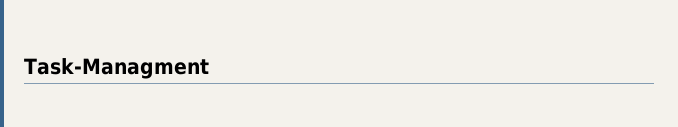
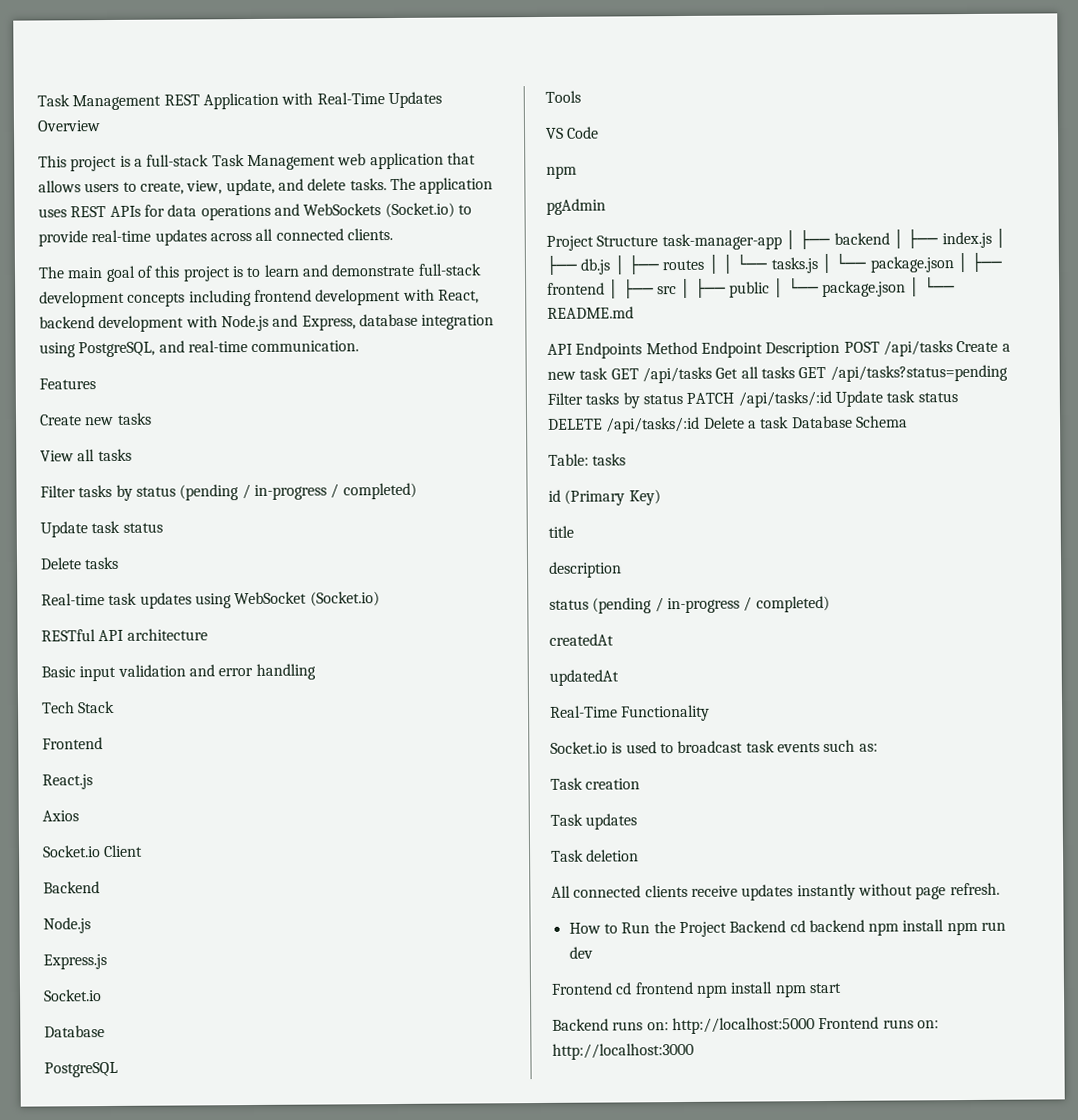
- Task-Managment
+ Task Management REST Application with Real-Time Updates Overview
+ This project is a full-stack Task Management web application that allows users to create, view, update, and delete tasks. The application uses REST APIs for data operations and WebSockets (Socket.io) to provide real-time updates across all connected clients.
+ The main goal of this project is to learn and demonstrate full-stack development concepts including frontend development with React, backend development with Node.js and Express, database integration using PostgreSQL, and real-time communication.
+ Features
+ Create new tasks
+ View all tasks
+ Filter tasks by status (pending / in-progress / completed)
+ Update task status
+ Delete tasks
+ Real-time task updates using WebSocket (Socket.io)
+ RESTful API architecture
+ Basic input validation and error handling
+ Tech Stack
+ Frontend
+ React.js
+ Axios
+ Socket.io Client
+ Backend
+ Node.js
+ Express.js
+ Socket.io
+ Database
+ PostgreSQL
+ Tools
+ VS Code
+ npm
+ pgAdmin
+ Project Structure task-manager-app │ ├── backend │ ├── index.js │ ├── db.js │ ├── routes │ │ └── tasks.js │ └── package.json │ ├── frontend │ ├── src │ ├── public │ └── package.json │ └── README.md
+ API Endpoints Method Endpoint Description POST /api/tasks Create a new task GET /api/tasks Get all tasks GET /api/tasks?status=pending Filter tasks by status PATCH /api/tasks/:id Update task status DELETE /api/tasks/:id Delete a task Database Schema
+ Table: tasks
+ id (Primary Key)
+ title
+ description
+ status (pending / in-progress / completed)
+ createdAt
+ updatedAt
+ Real-Time Functionality
+ Socket.io is used to broadcast task events such as:
+ Task creation
+ Task updates
+ Task deletion
+ All connected clients receive updates instantly without page refresh.
+ How to Run the Project Backend cd backend npm install npm run dev
+ Frontend cd frontend npm install npm start
+ Backend runs on: http://localhost:5000 Frontend runs on: http://localhost:3000

